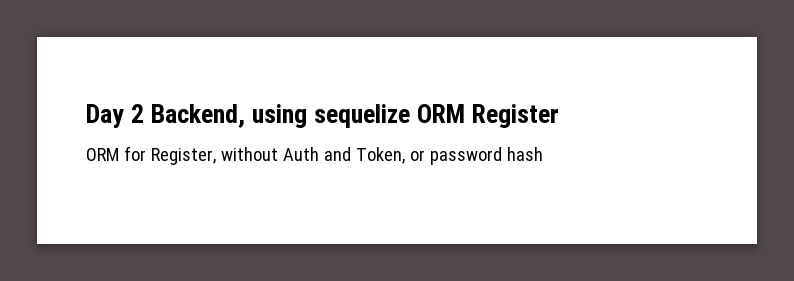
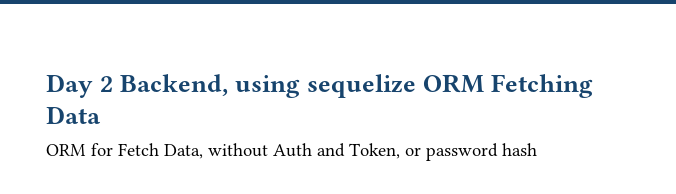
- Day 2 Backend, using sequelize ORM Register
+ Day 2 Backend, using sequelize ORM Fetching Data
- ORM for Register, without Auth and Token, or password hash
+ ORM for Fetch Data, without Auth and Token, or password hash

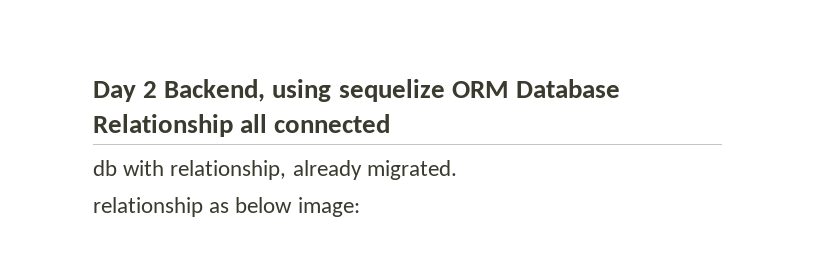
- Day 2 Backend, using sequelize ORM Fetching Data
- ORM for Fetch Data, without Auth and Token, or password hash
+ Day 2 Backend, using sequelize ORM Database Relationship all connected
+ db with relationship, already migrated.
+ relationship as below image:

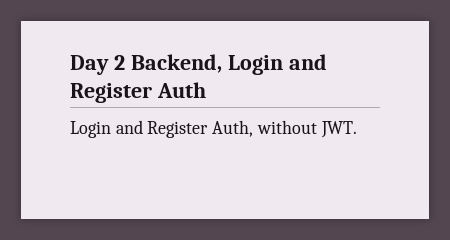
- Day 2 Backend, using sequelize ORM Database Relationship all connected
- db with relationship, already migrated.
- relationship as below image:
+ Day 2 Backend, Login and Register Auth
+ Login and Register Auth, without JWT.

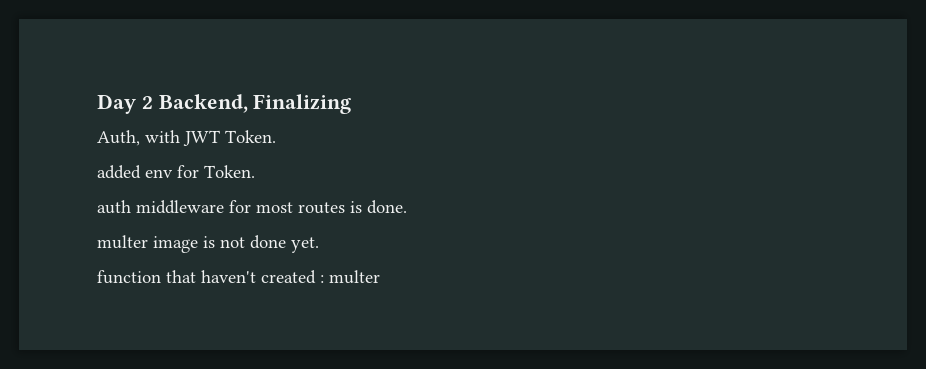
- Day 2 Backend, Login and Register Auth
- Login and Register Auth, without JWT.
+ Day 2 Backend, Finalizing
+ Auth, with JWT Token.
+ added env for Token.
+ auth middleware for most routes is done.
+ multer image is not done yet.
+ function that haven't created : multer

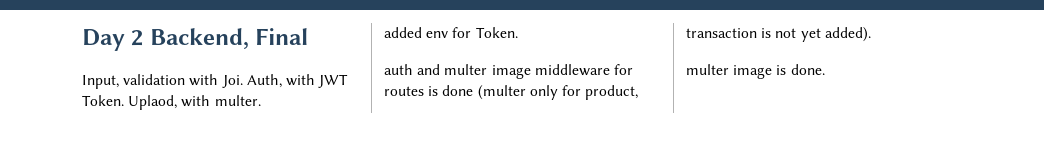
- Day 2 Backend, Finalizing
- Auth, with JWT Token.
+ Day 2 Backend, Final
+ Input, validation with Joi. Auth, with JWT Token. Uplaod, with multer.
- auth middleware for most routes is done.
- multer image is not done yet.
- function that haven't created : multer
+ auth and multer image middleware for routes is done (multer only for product, transaction is not yet added).
+ multer image is done.

